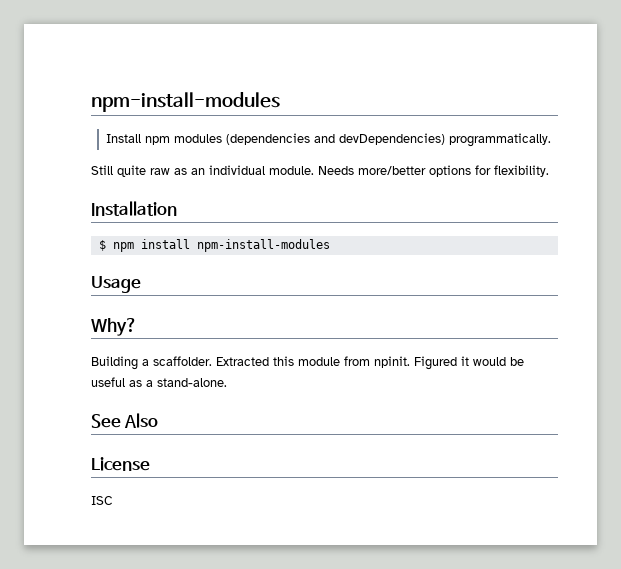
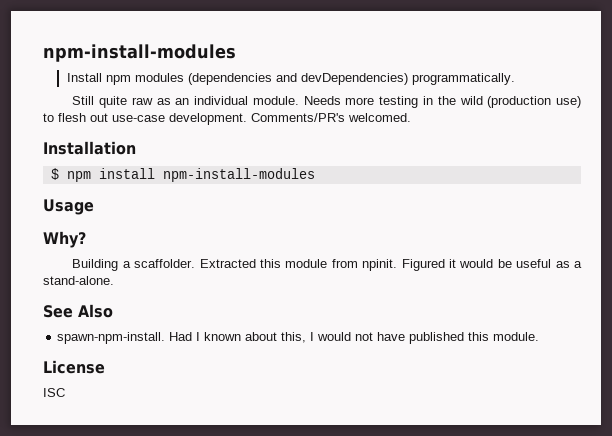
- Needs more/better options for flexibility.
+ Needs more testing in the wild (production use) to flesh out use-case development. Comments/PR's welcomed.
+ spawn-npm-install. Had I known about this, I would not have published this module.

